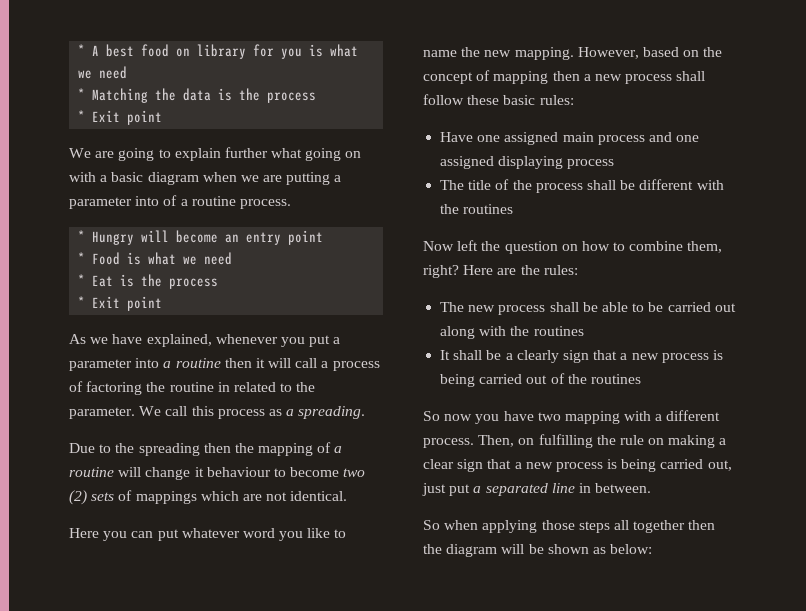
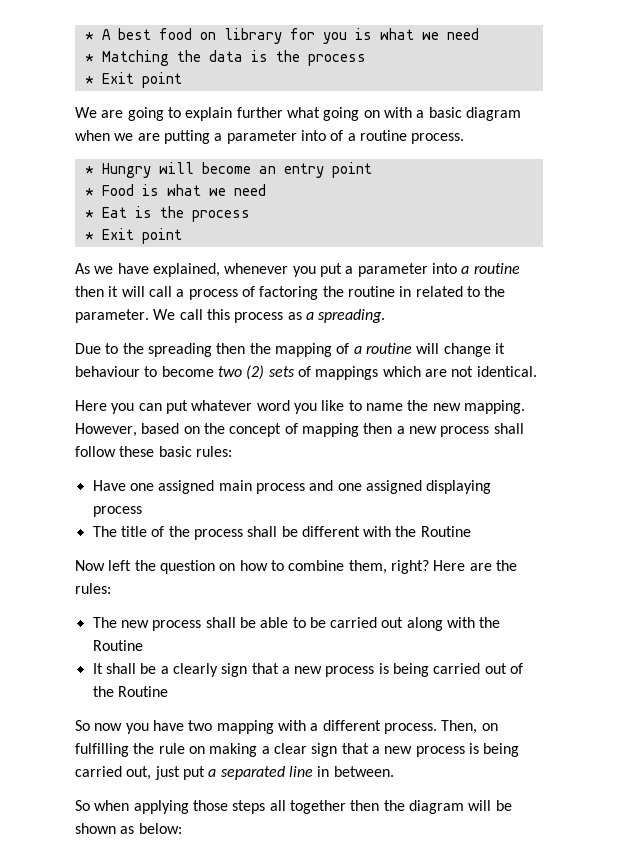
- The title of the process shall be different with the routines
+ The title of the process shall be different with the Routine
- The new process shall be able to be carried out along with the routines
+ The new process shall be able to be carried out along with the Routine
- It shall be a clearly sign that a new process is being carried out of the routines
+ It shall be a clearly sign that a new process is being carried out of the Routine

